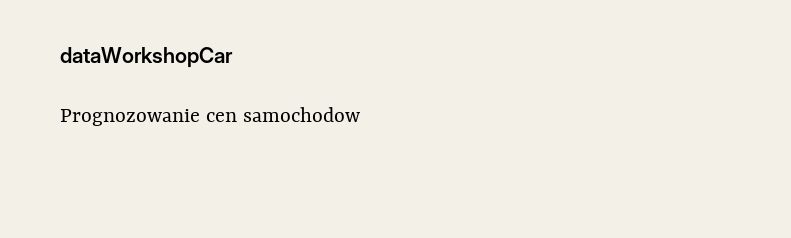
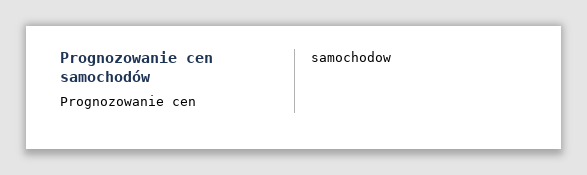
- dataWorkshopCar
+ Prognozowanie cen samochodów

